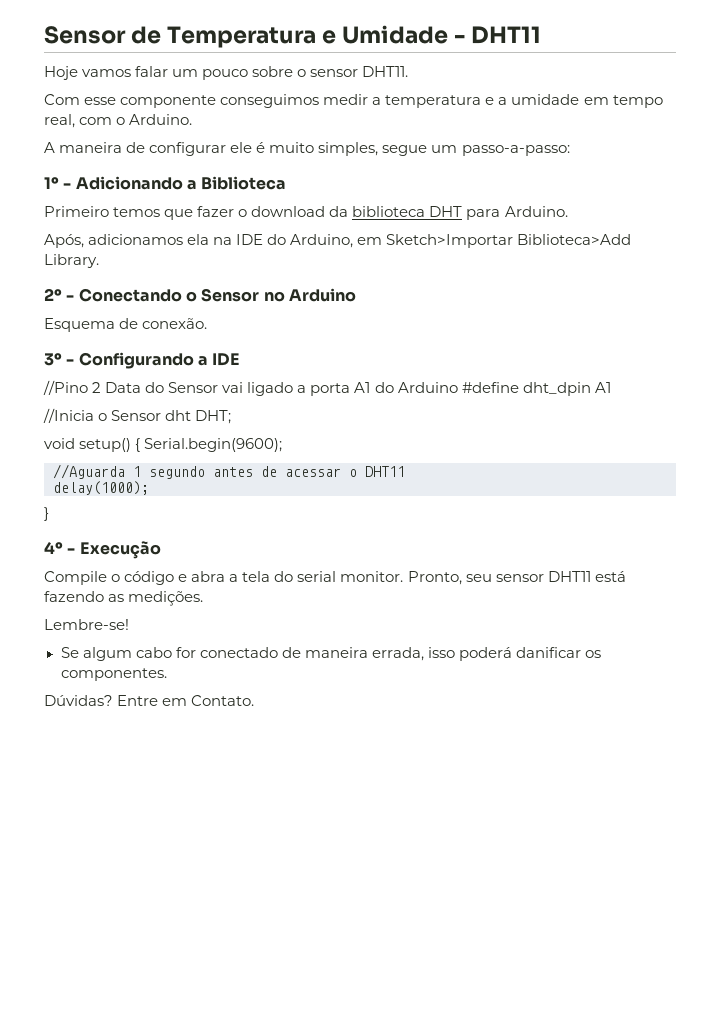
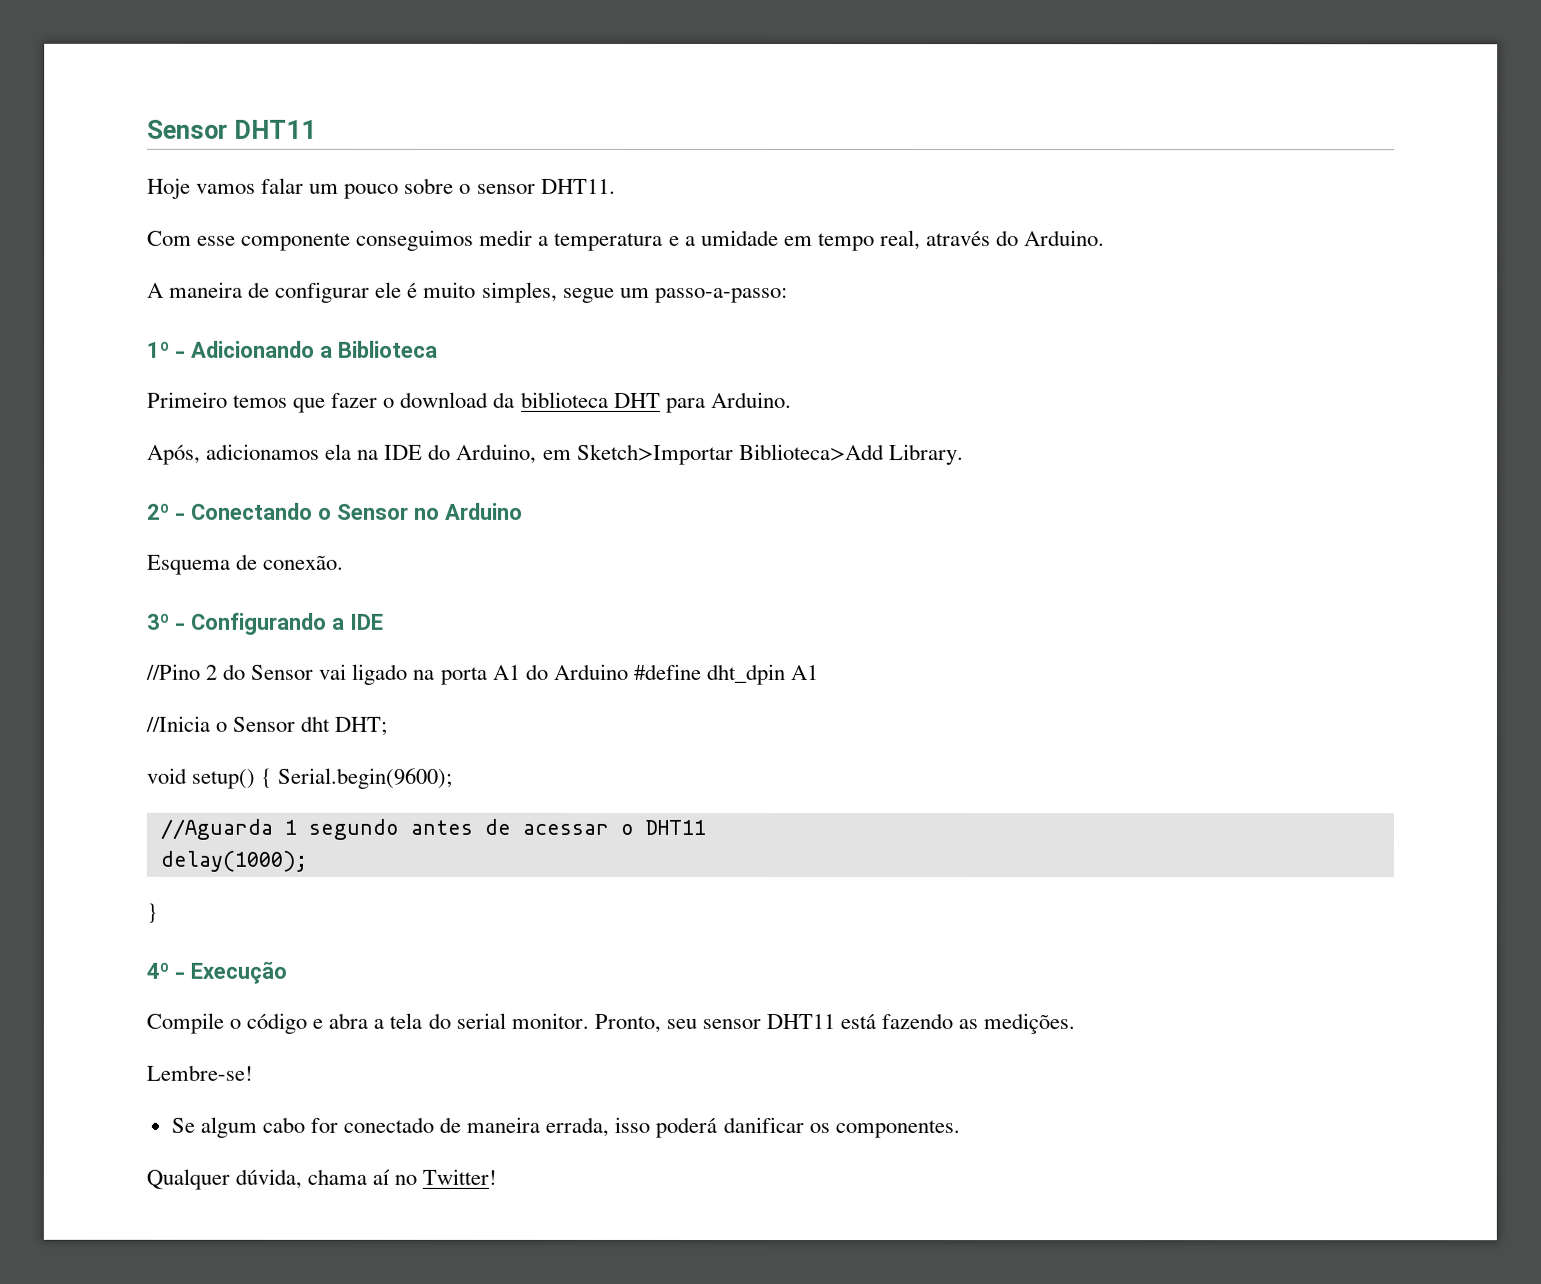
- Sensor de Temperatura e Umidade - DHT11
+ Sensor DHT11
- Com esse componente conseguimos medir a temperatura e a umidade em tempo real, com o Arduino.
+ Com esse componente conseguimos medir a temperatura e a umidade em tempo real, através do Arduino.
- //Pino 2 Data do Sensor vai ligado a porta A1 do Arduino #define dht_dpin A1
+ //Pino 2 do Sensor vai ligado na porta A1 do Arduino #define dht_dpin A1
- Dúvidas? Entre em Contato.
+ Qualquer dúvida, chama aí no Twitter!

